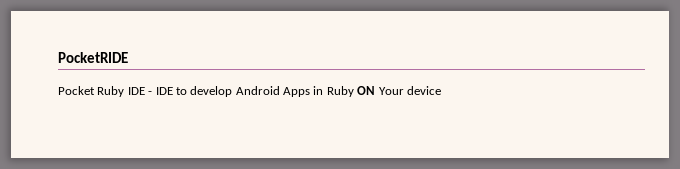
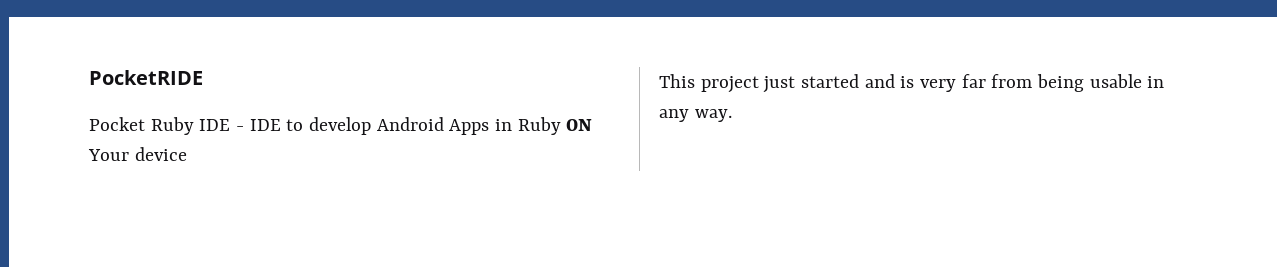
+ This project just started and is very far from being usable in any way.

